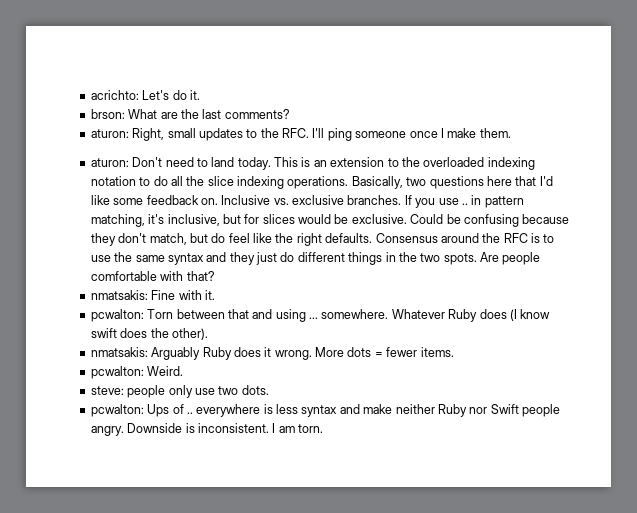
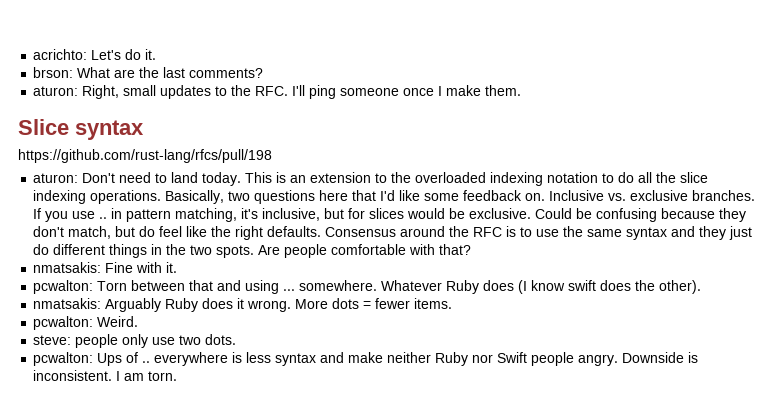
+ Slice syntax
+ https://github.com/rust-lang/rfcs/pull/198

